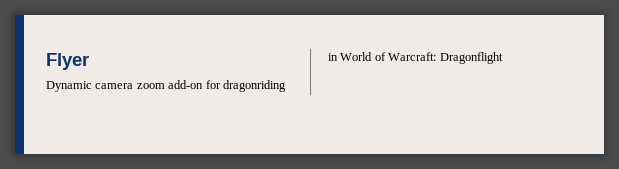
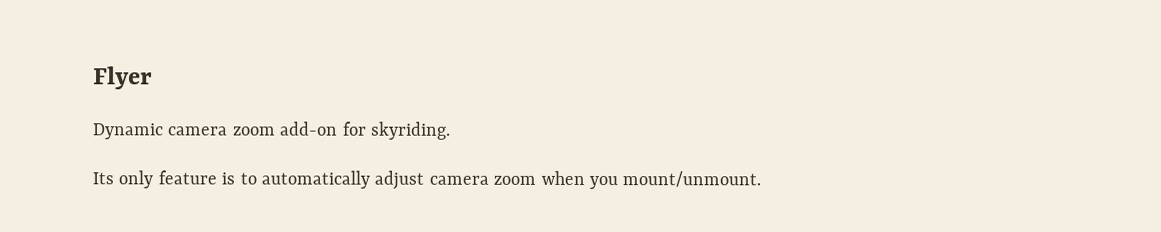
- Dynamic camera zoom add-on for dragonriding in World of Warcraft: Dragonflight
+ Dynamic camera zoom add-on for skyriding.
+ Its only feature is to automatically adjust camera zoom when you mount/unmount.

